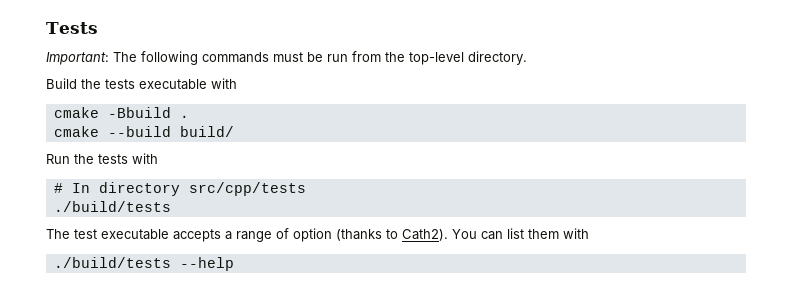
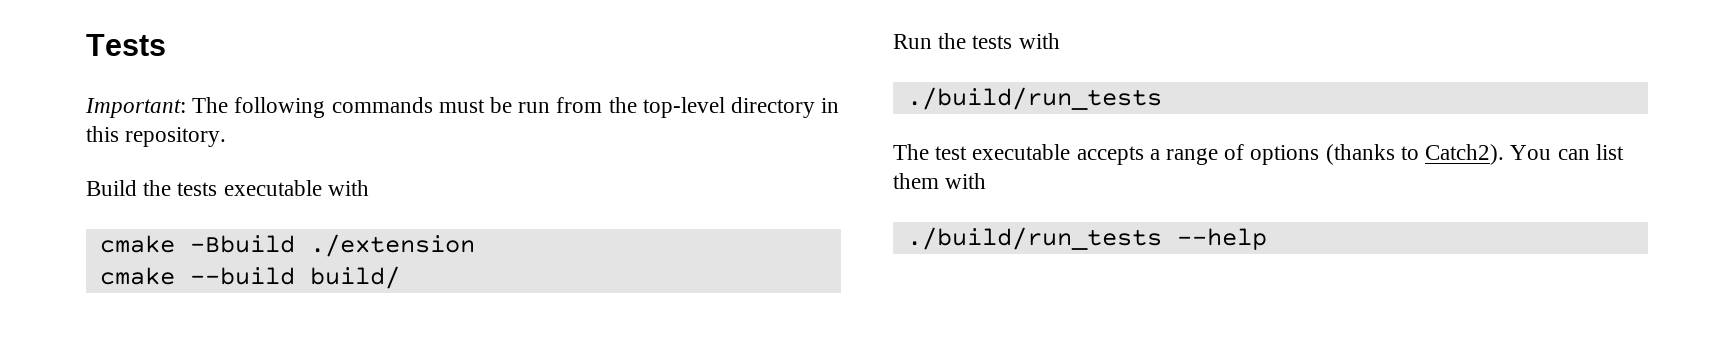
- Important: The following commands must be run from the top-level directory.
+ Important: The following commands must be run from the top-level directory in this repository.
- cmake -Bbuild .
+ cmake -Bbuild ./extension
  Run the tests with
- # In directory src/cpp/tests
- ./build/tests
+ ./build/run_tests
- The test executable accepts a range of option (thanks to Cath2).
+ The test executable accepts a range of options (thanks to Catch2).
- ./build/tests --help
+ ./build/run_tests --help

